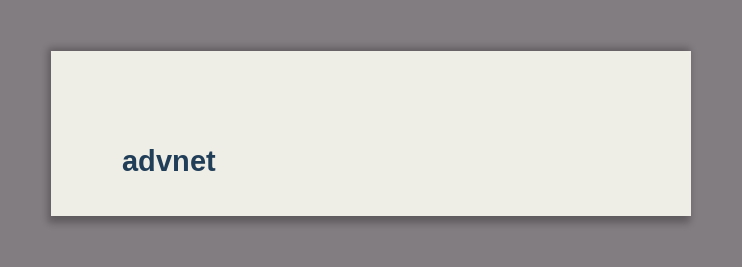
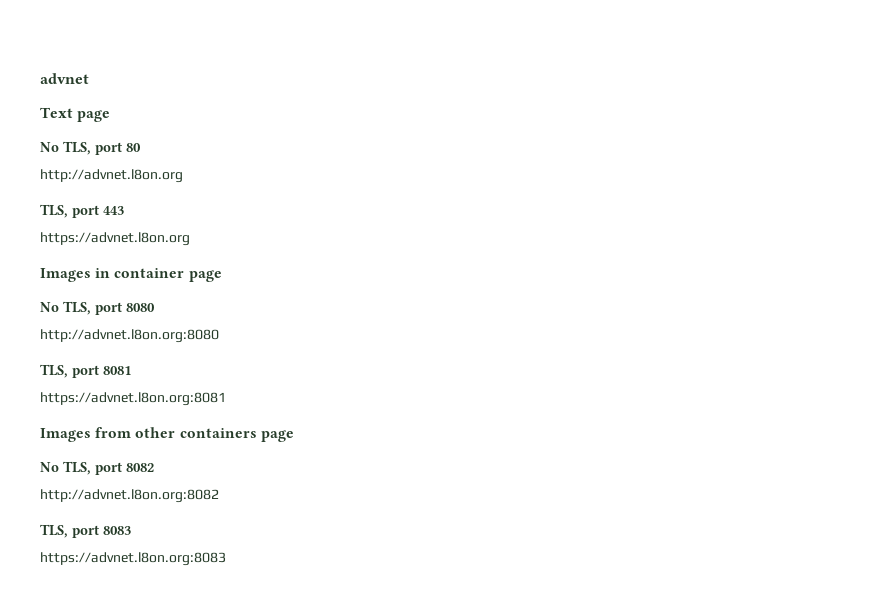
+ Text page
+ No TLS, port 80
+ http://advnet.l8on.org
+ TLS, port 443
+ https://advnet.l8on.org
+ Images in container page
+ No TLS, port 8080
+ http://advnet.l8on.org:8080
+ TLS, port 8081
+ https://advnet.l8on.org:8081
+ Images from other containers page
+ No TLS, port 8082
+ http://advnet.l8on.org:8082
+ TLS, port 8083
+ https://advnet.l8on.org:8083

